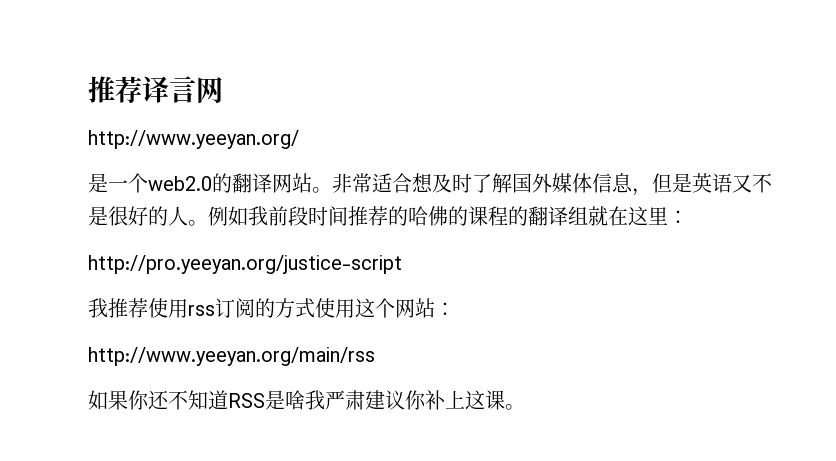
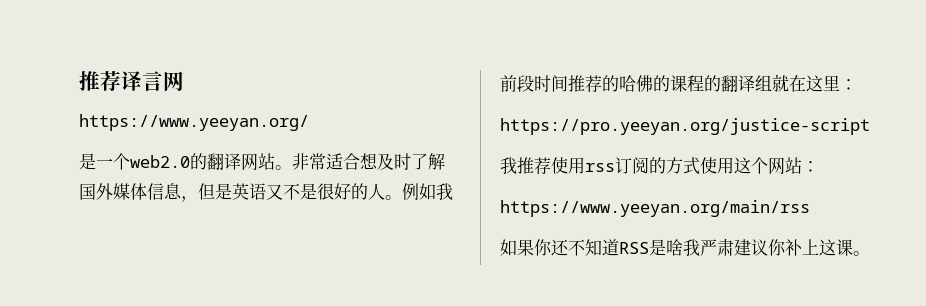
- http://www.yeeyan.org/
+ https://www.yeeyan.org/
- http://pro.yeeyan.org/justice-script
+ https://pro.yeeyan.org/justice-script
- http://www.yeeyan.org/main/rss
+ https://www.yeeyan.org/main/rss

